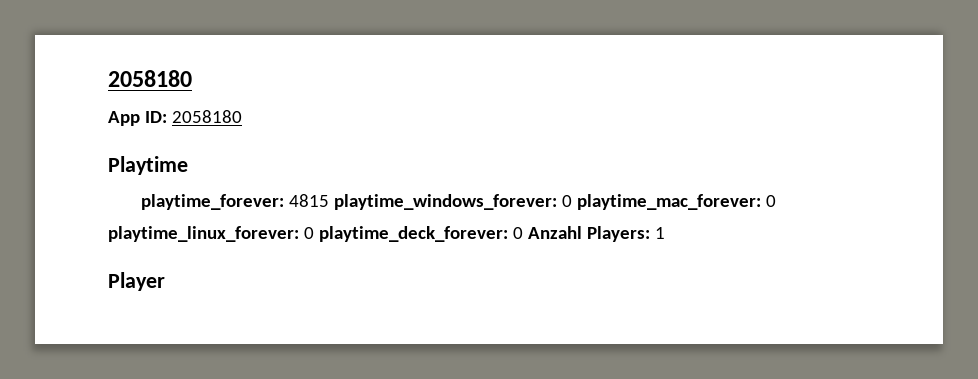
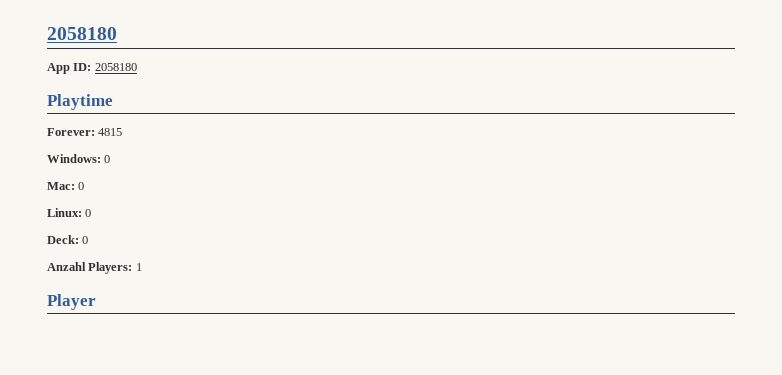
- playtime_forever: 4815 playtime_windows_forever: 0 playtime_mac_forever: 0 playtime_linux_forever: 0 playtime_deck_forever: 0 Anzahl Players: 1
+ Forever: 4815
+ Windows: 0
+ Mac: 0
+ Linux: 0
+ Deck: 0
+ Anzahl Players: 1

